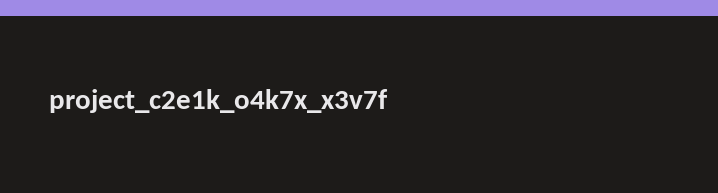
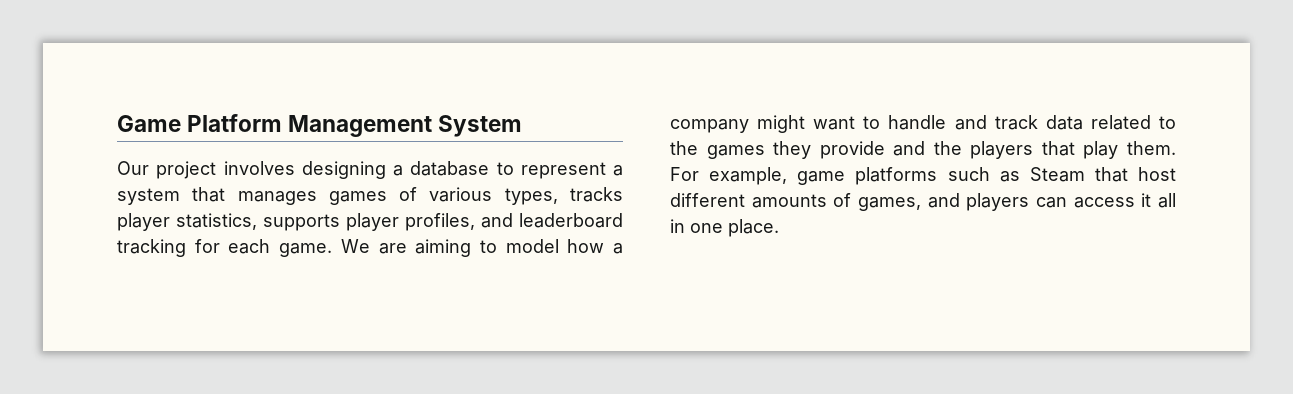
- project_c2e1k_o4k7x_x3v7f
+ Game Platform Management System
+ Our project involves designing a database to represent a system that manages games of various types, tracks player statistics, supports player profiles, and leaderboard tracking for each game. We are aiming to model how a company might want to handle and track data related to the games they provide and the players that play them. For example, game platforms such as Steam that host different amounts of games, and players can access it all in one place.

